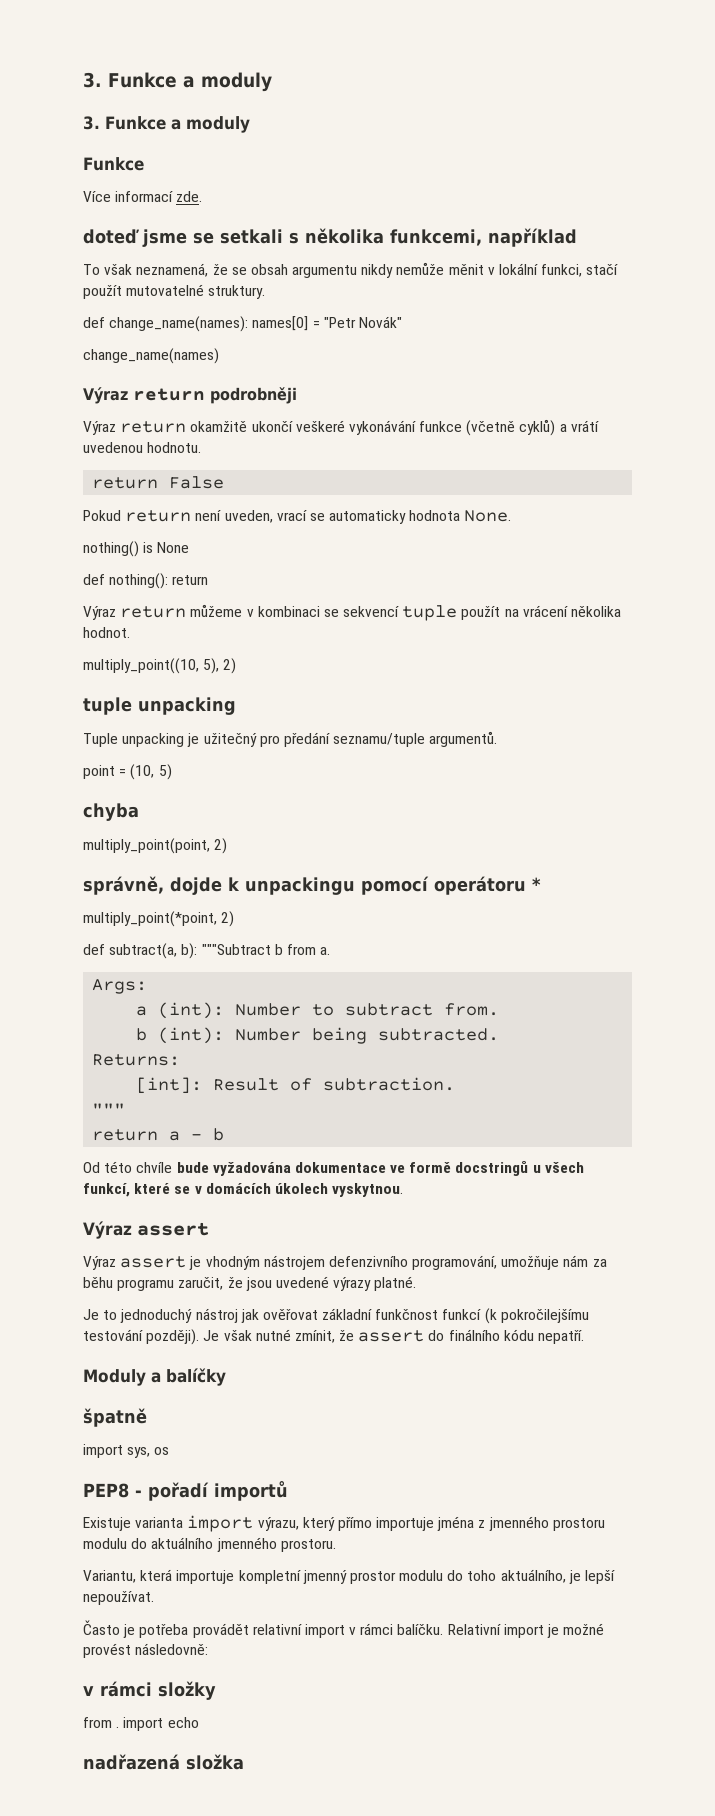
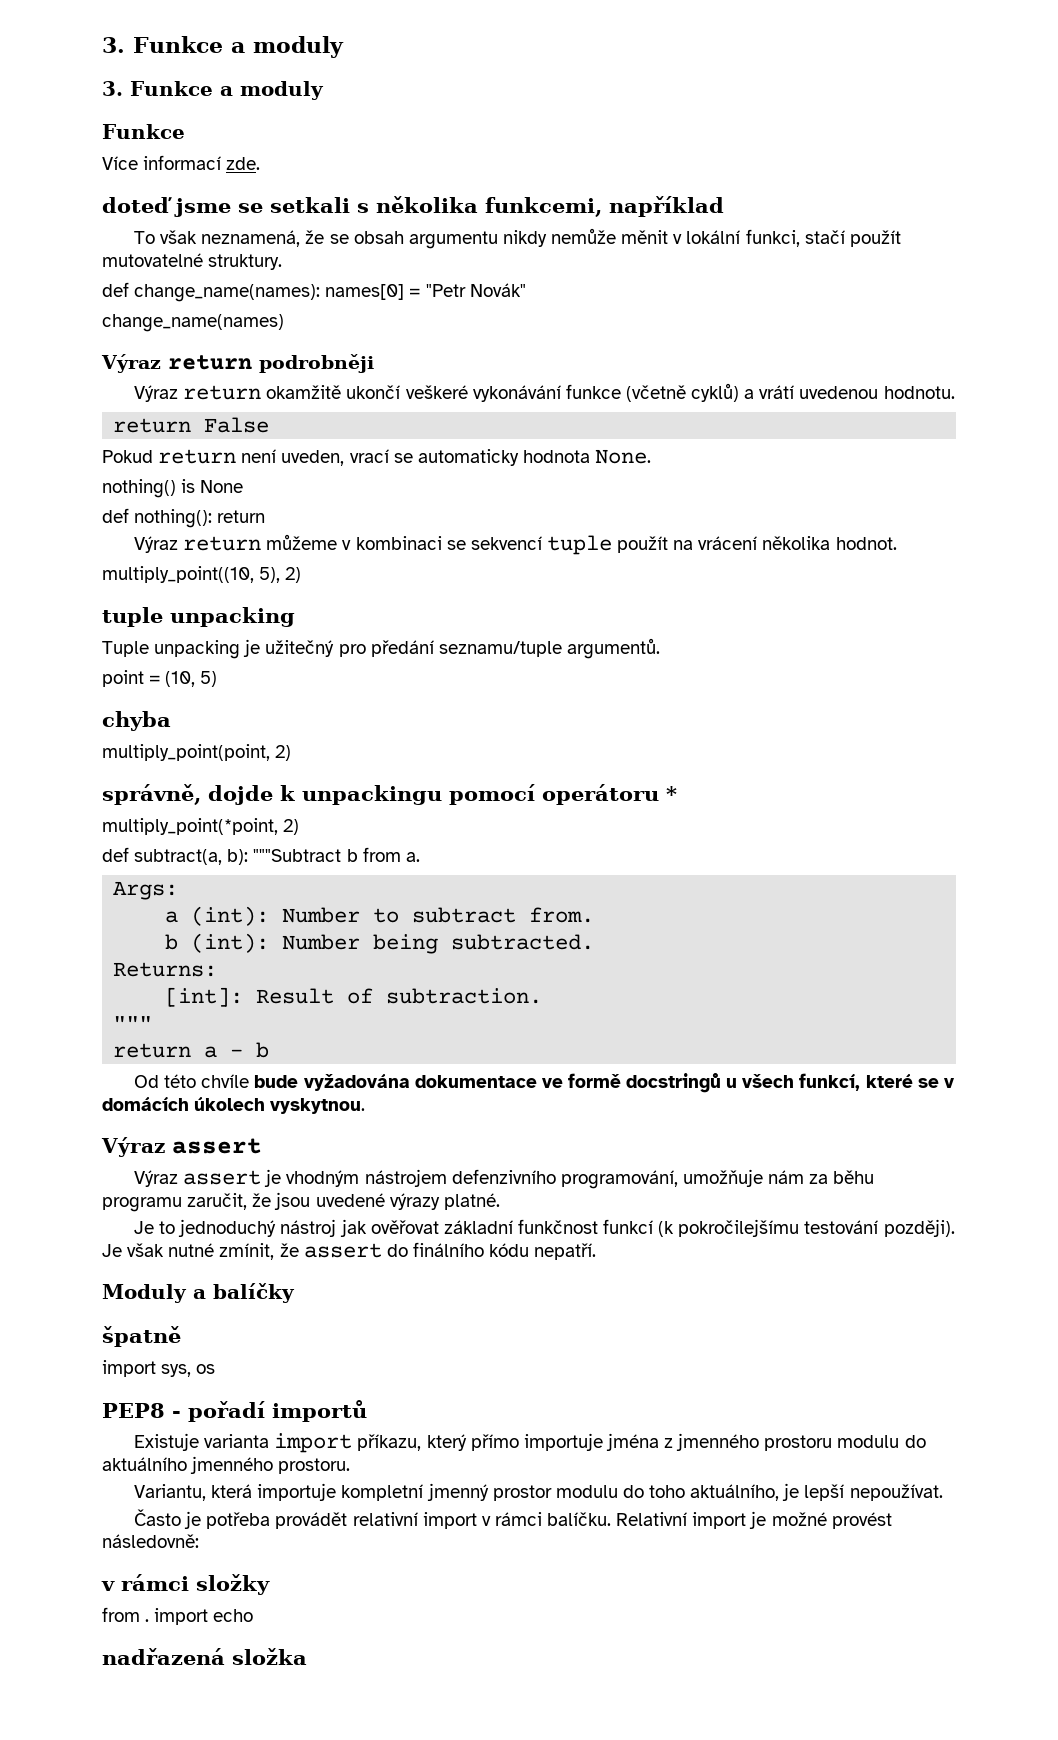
- Existuje varianta import výrazu, který přímo importuje jména z jmenného prostoru modulu do aktuálního jmenného prostoru.
+ Existuje varianta import příkazu, který přímo importuje jména z jmenného prostoru modulu do aktuálního jmenného prostoru.

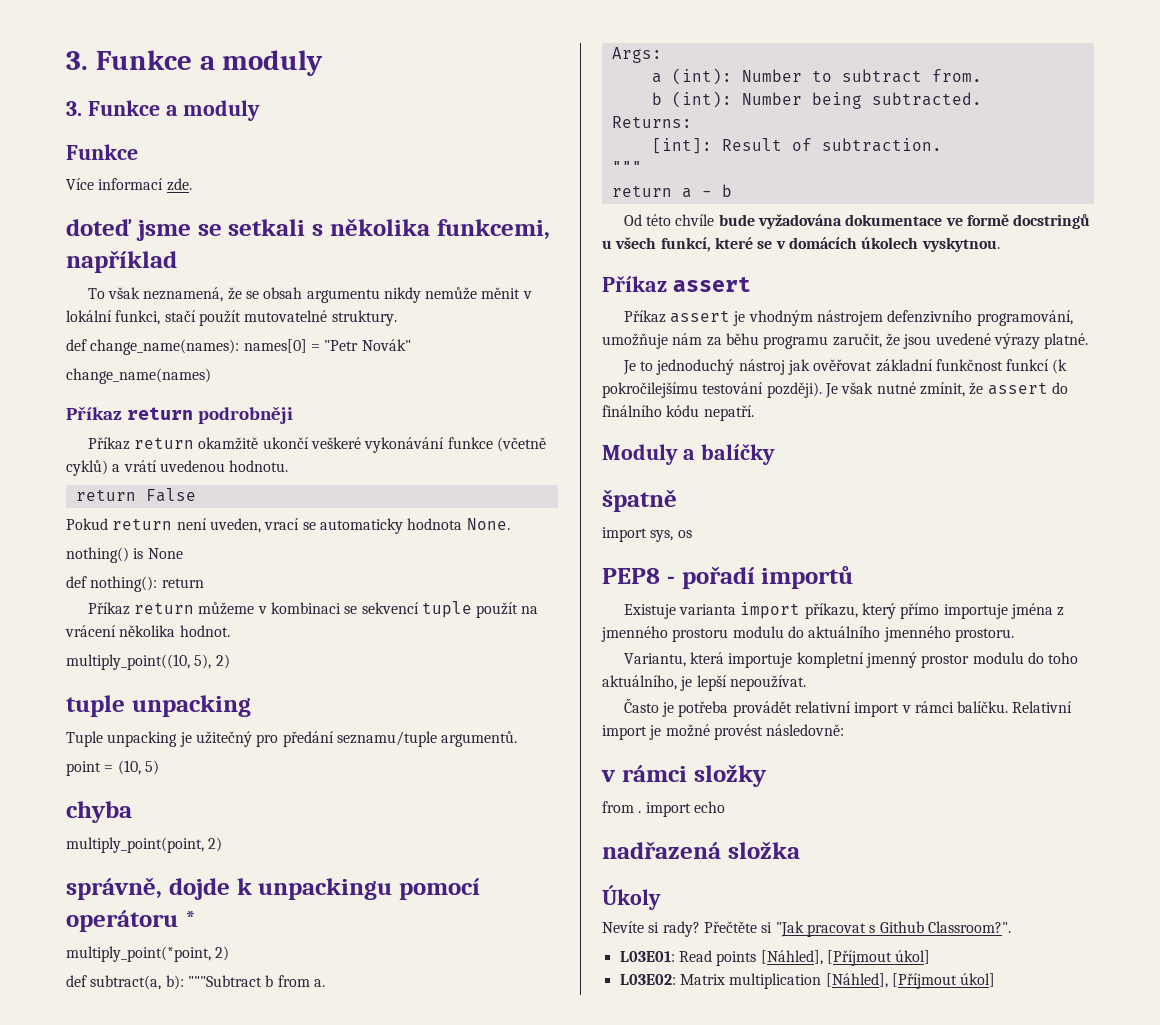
- Výraz return podrobněji
+ Příkaz return podrobněji
- Výraz return okamžitě ukončí veškeré vykonávání funkce (včetně cyklů) a vrátí uvedenou hodnotu.
+ Příkaz return okamžitě ukončí veškeré vykonávání funkce (včetně cyklů) a vrátí uvedenou hodnotu.
- Výraz return můžeme v kombinaci se sekvencí tuple použít na vrácení několika hodnot.
+ Příkaz return můžeme v kombinaci se sekvencí tuple použít na vrácení několika hodnot.
  Od této chvíle bude vyžadována dokumentace ve formě docstringů u všech funkcí, které se v domácích úkolech vyskytnou.
- Výraz assert
+ Příkaz assert
- Výraz assert je vhodným nástrojem defenzivního programování, umožňuje nám za běhu programu zaručit, že jsou uvedené výrazy platné.
+ Příkaz assert je vhodným nástrojem defenzivního programování, umožňuje nám za běhu programu zaručit, že jsou uvedené výrazy platné.
+ Úkoly
+ Nevíte si rady? Přečtěte si "Jak pracovat s Github Classroom?".
+ L03E01: Read points [Náhled], [Příjmout úkol]
+ L03E02: Matrix multiplication [Náhled], [Příjmout úkol]

